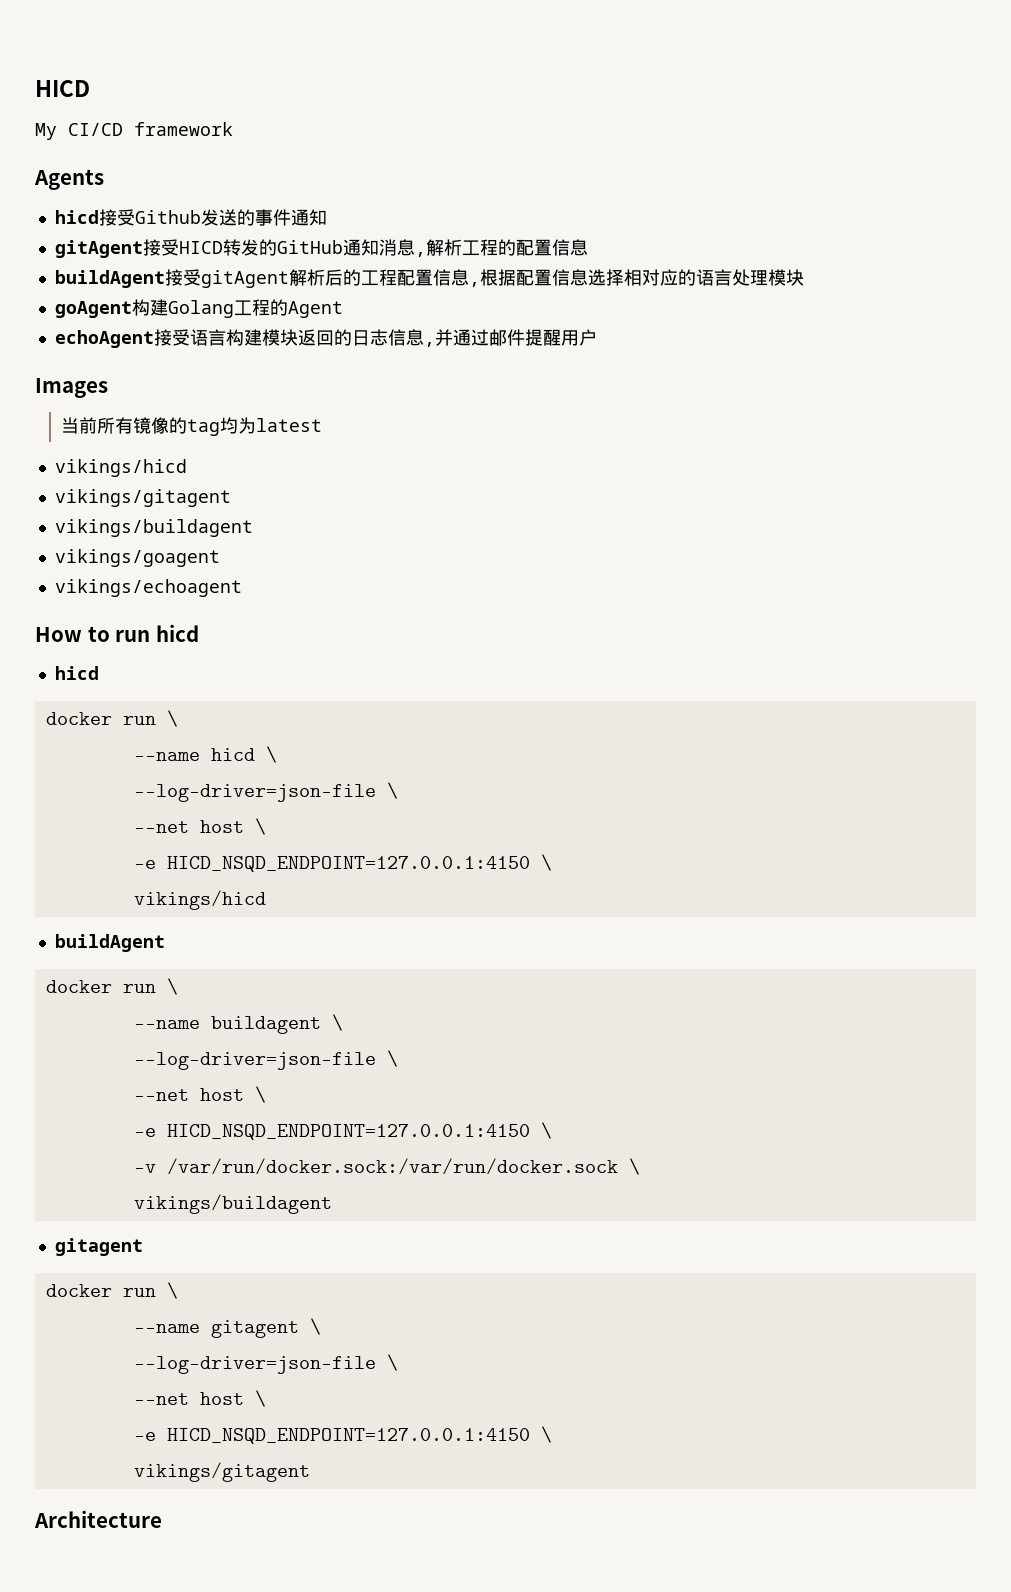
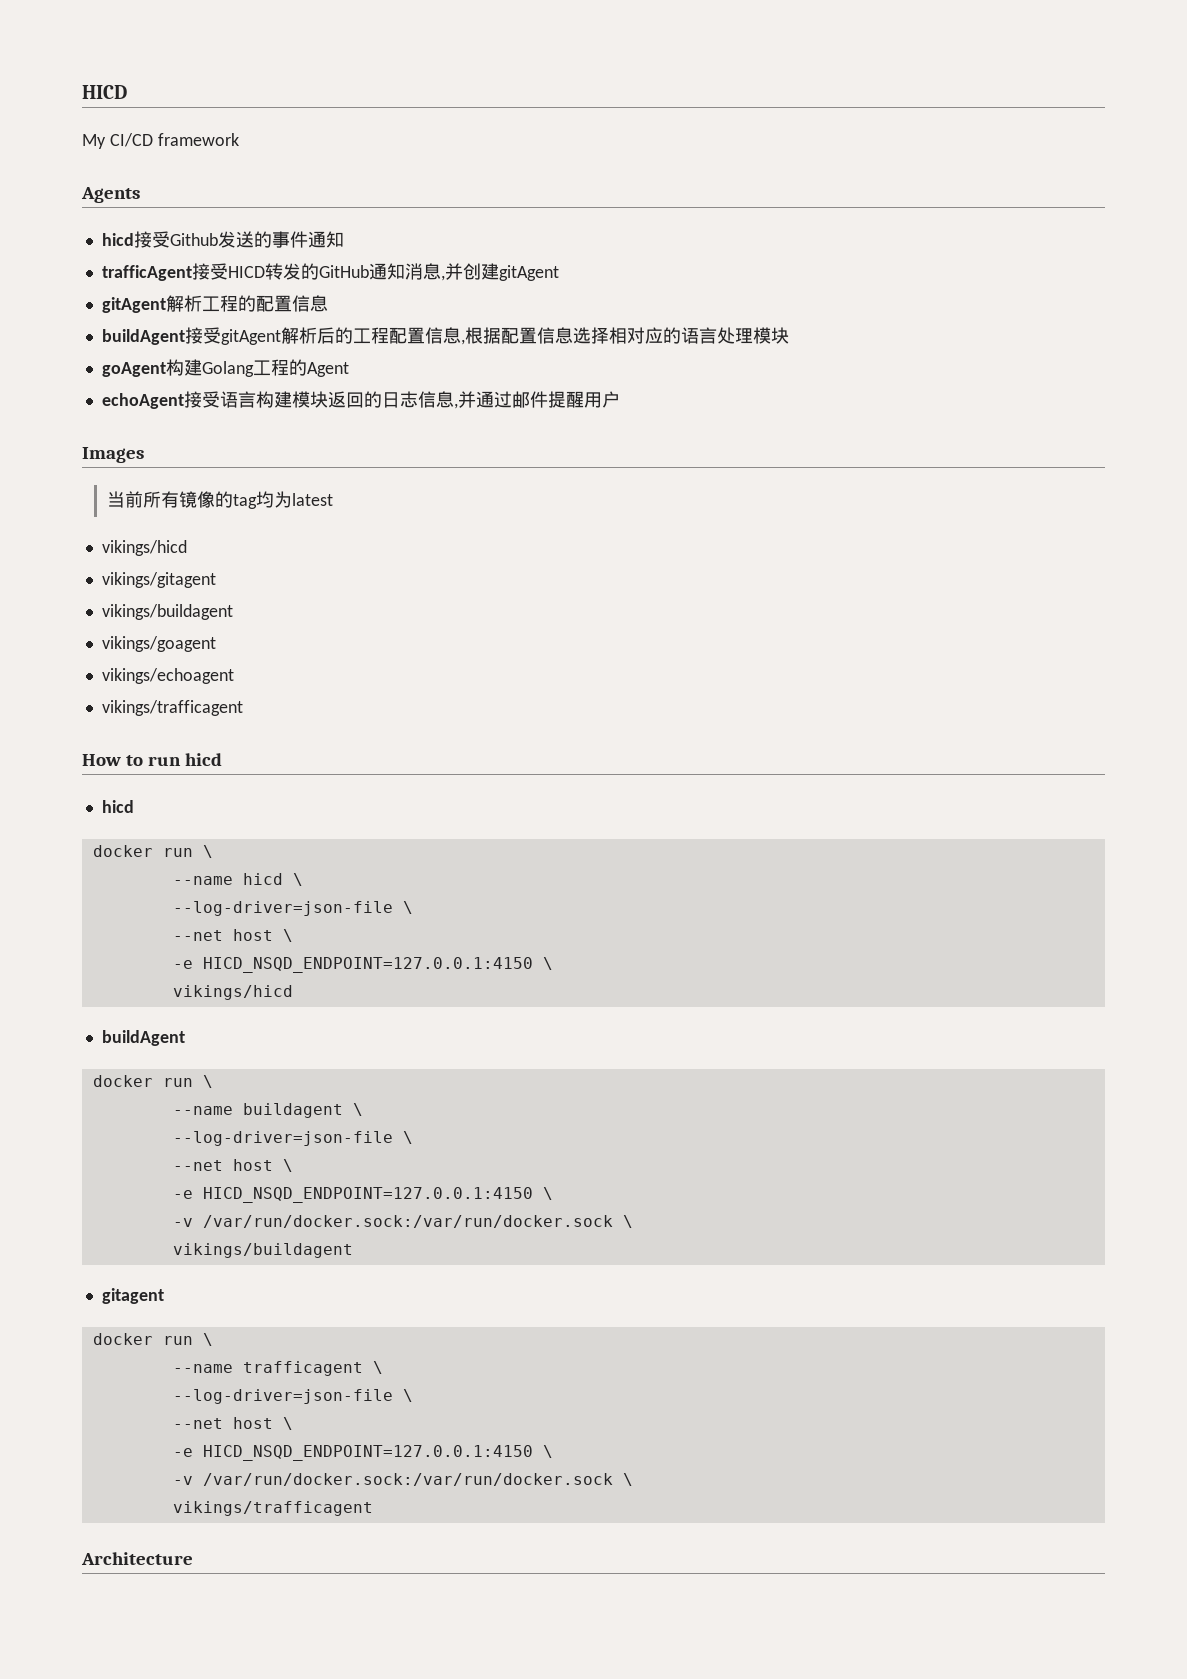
- gitAgent接受HICD转发的GitHub通知消息,解析工程的配置信息
+ trafficAgent接受HICD转发的GitHub通知消息,并创建gitAgent
+ gitAgent解析工程的配置信息
  vikings/echoagent
+ vikings/trafficagent
- --name gitagent \
+ --name trafficagent \
  --log-driver=json-file \
  --net host \
  -e HICD_NSQD_ENDPOINT=127.0.0.1:4150 \
- vikings/gitagent
+ -v /var/run/docker.sock:/var/run/docker.sock \
+ vikings/trafficagent

